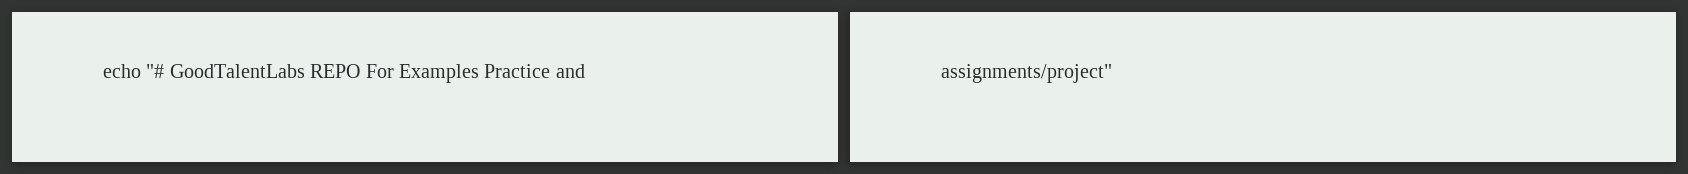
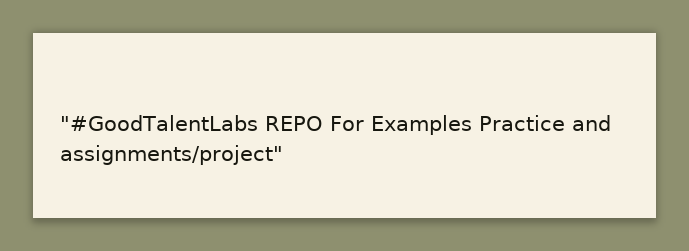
- echo "# GoodTalentLabs REPO For Examples Practice and assignments/project"
+ "#GoodTalentLabs REPO For Examples Practice and assignments/project"

